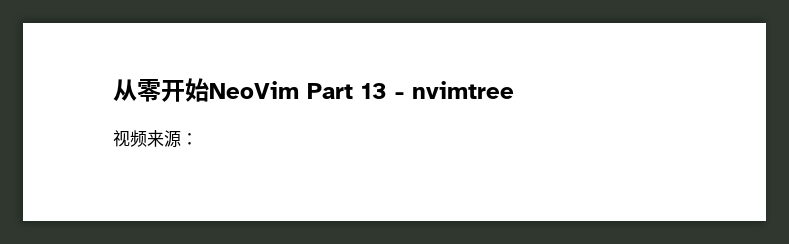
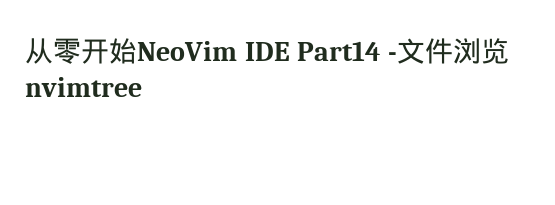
- 从零开始NeoVim Part 13 - nvimtree
+ 从零开始NeoVim IDE Part14 -文件浏览nvimtree
- 视频来源：

